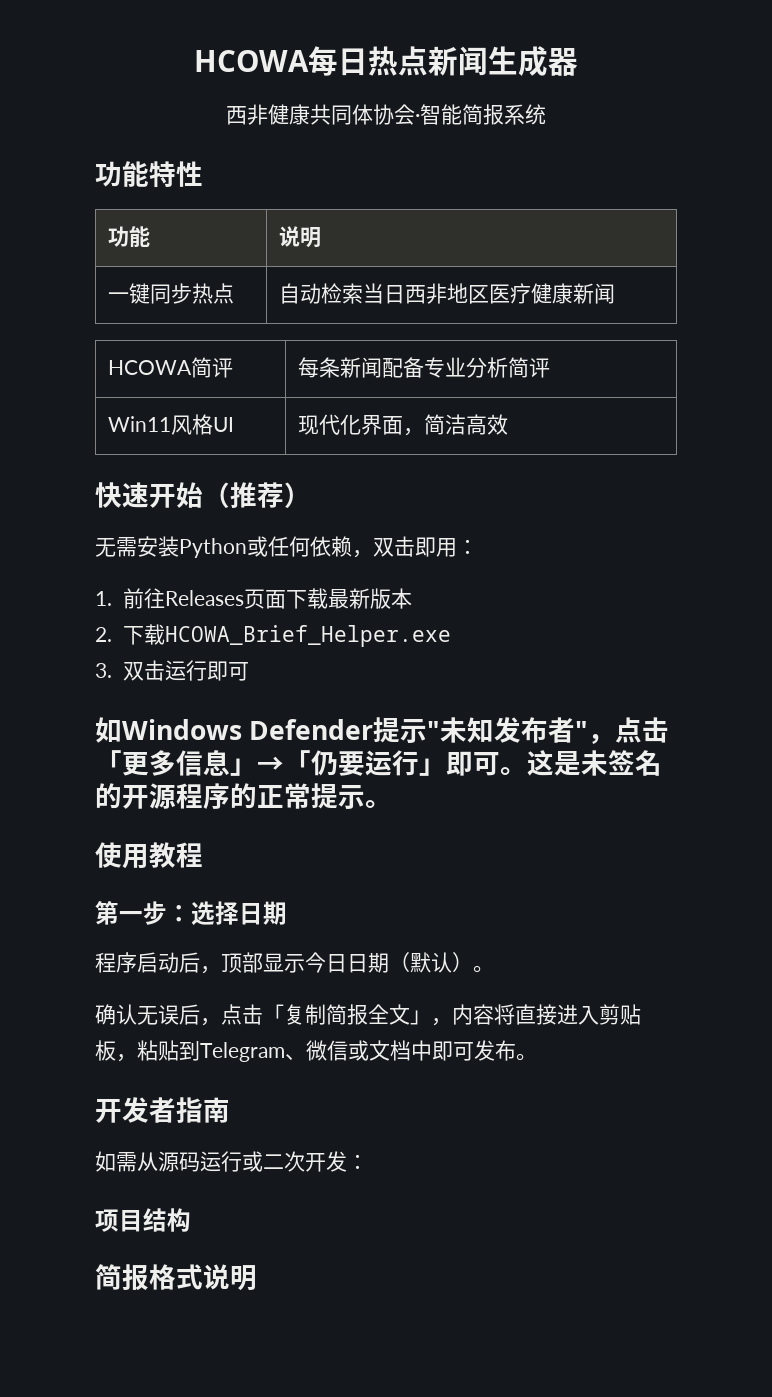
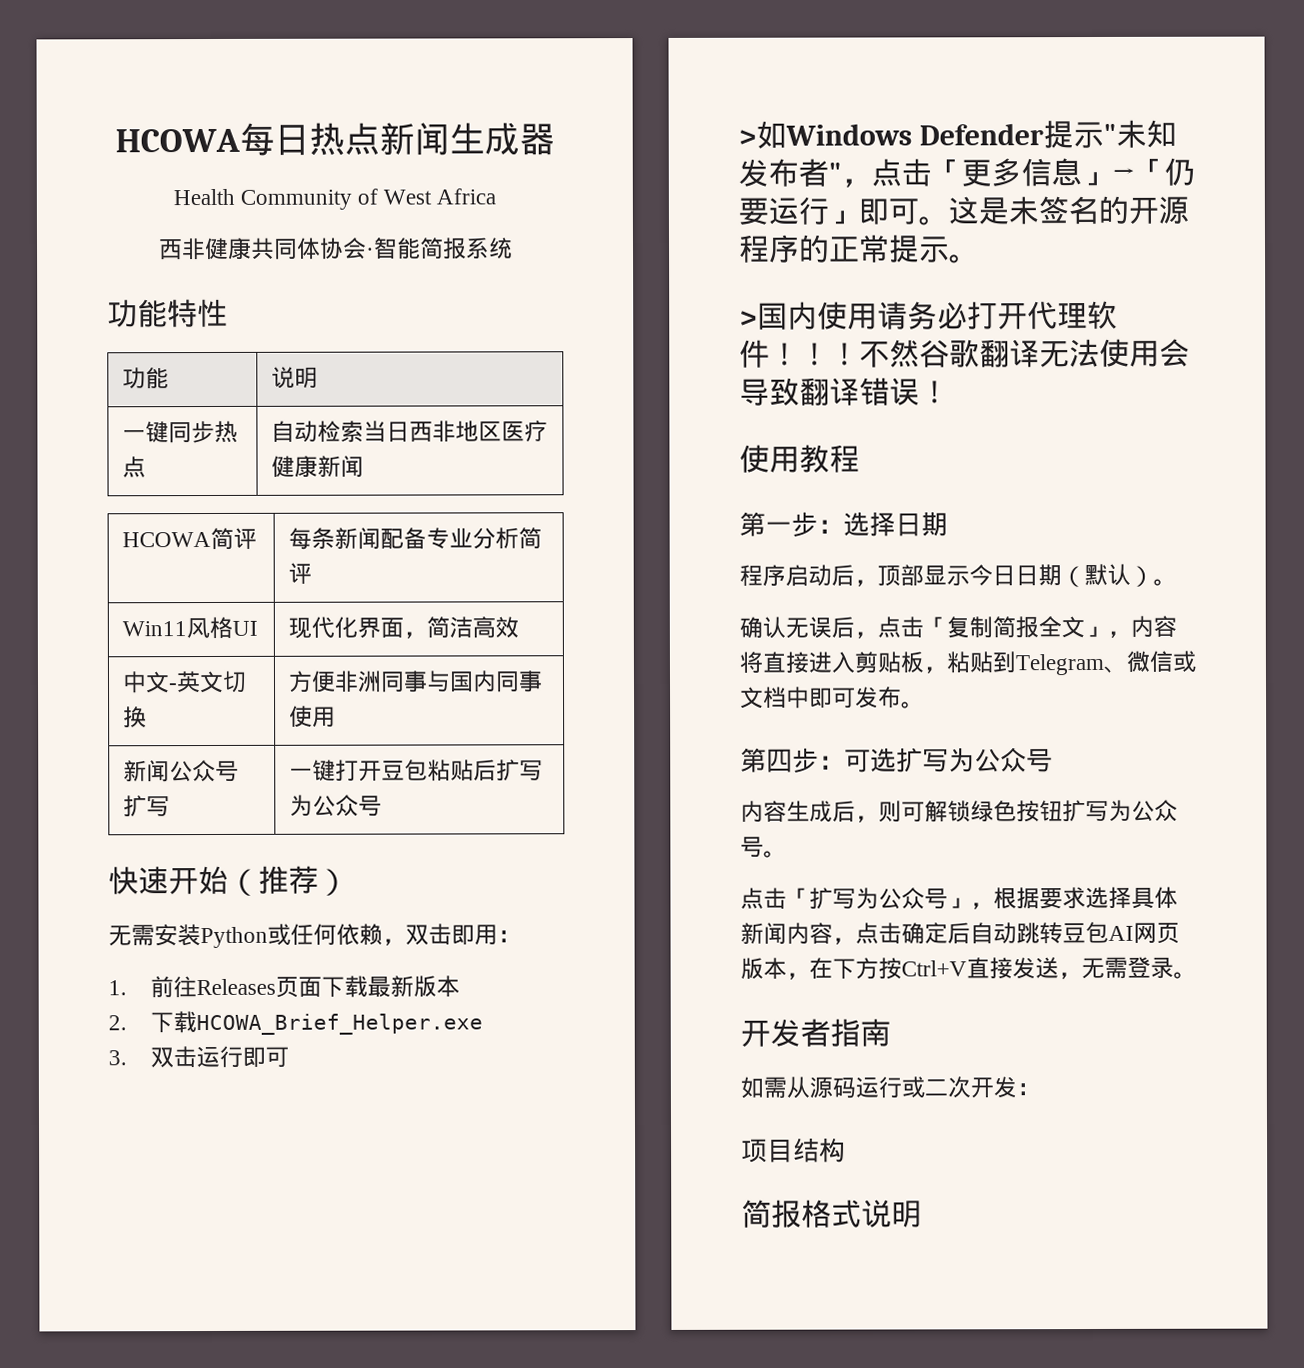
+ Health Community of West Africa
+ 中文-英文切换 | 方便非洲同事与国内同事使用
+ 新闻公众号扩写 | 一键打开豆包粘贴后扩写为公众号
- 如Windows Defender提示"未知发布者"，点击「更多信息」→「仍要运行」即可。
+ >如Windows Defender提示"未知发布者"，点击「更多信息」→「仍要运行」即可。
+ >国内使用请务必打开代理软件！！！不然谷歌翻译无法使用会导致翻译错误！
+ 第四步：可选扩写为公众号
+ 内容生成后，则可解锁绿色按钮扩写为公众号。
+ 点击「扩写为公众号」，根据要求选择具体新闻内容，点击确定后自动跳转豆包AI网页版本，在下方按Ctrl+V直接发送，无需登录。

